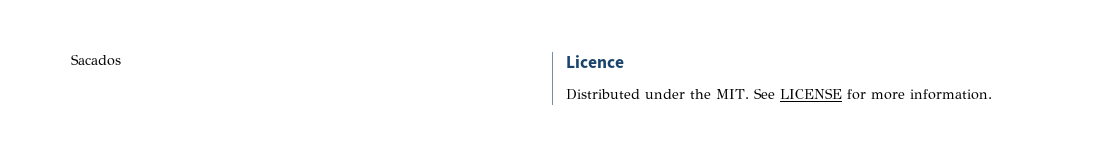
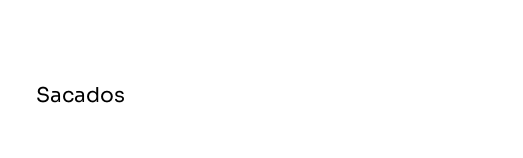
- Licence
- Distributed under the MIT. See LICENSE for more information.

